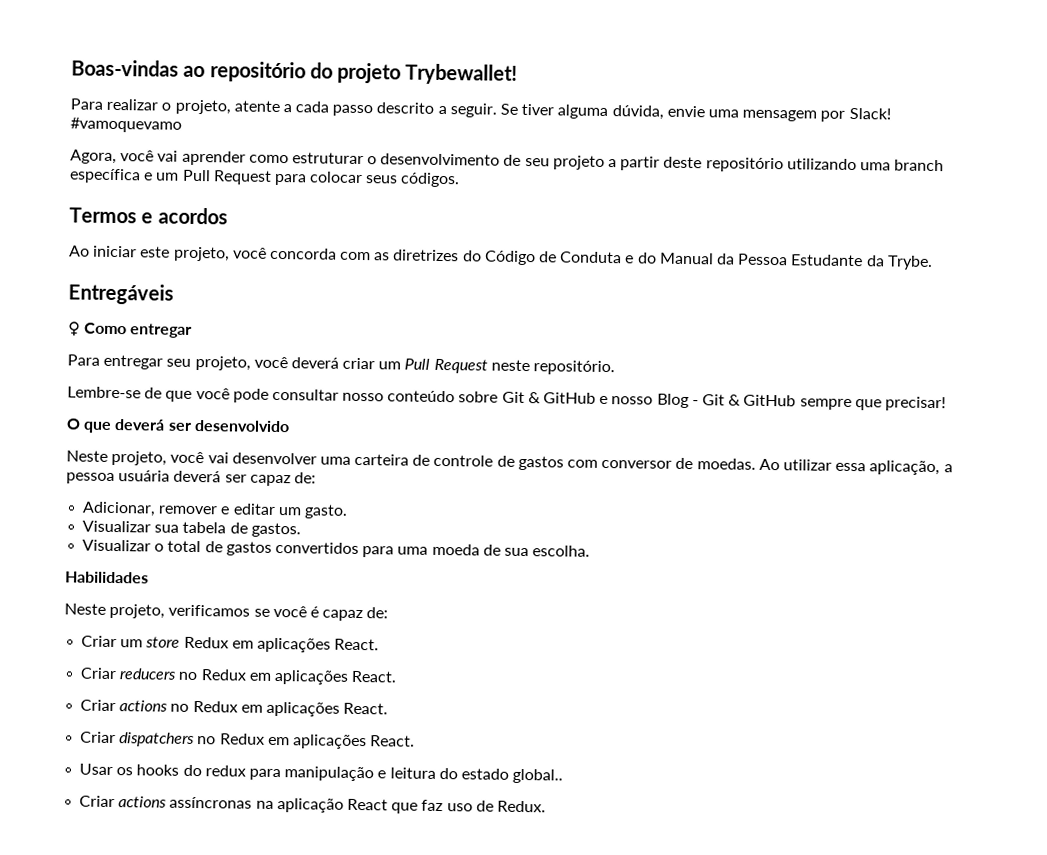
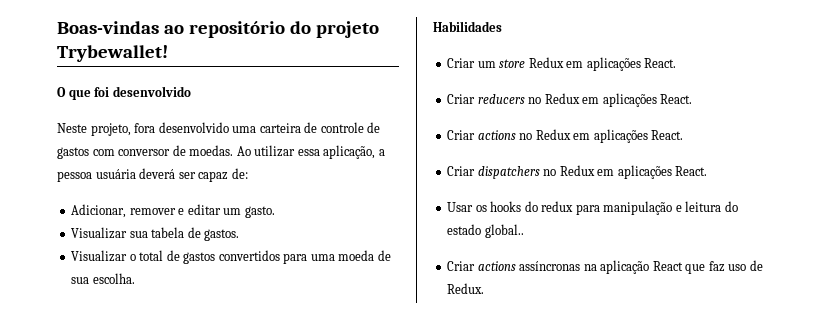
- Para realizar o projeto, atente a cada passo descrito a seguir. Se tiver alguma dúvida, envie uma mensagem por Slack! #vamoquevamo
- Agora, você vai aprender como estruturar o desenvolvimento de seu projeto a partir deste repositório utilizando uma branch específica e um Pull Request para colocar seus códigos.
- Termos e acordos
- Ao iniciar este projeto, você concorda com as diretrizes do Código de Conduta e do Manual da Pessoa Estudante da Trybe.
- Entregáveis
- ♀ Como entregar
- Para entregar seu projeto, você deverá criar um Pull Request neste repositório.
- Lembre-se de que você pode consultar nosso conteúdo sobre Git & GitHub e nosso Blog - Git & GitHub sempre que precisar!
- O que deverá ser desenvolvido
+ O que foi desenvolvido
- Neste projeto, você vai desenvolver uma carteira de controle de gastos com conversor de moedas.
+ Neste projeto, fora desenvolvido uma carteira de controle de gastos com conversor de moedas.
- Neste projeto, verificamos se você é capaz de:

